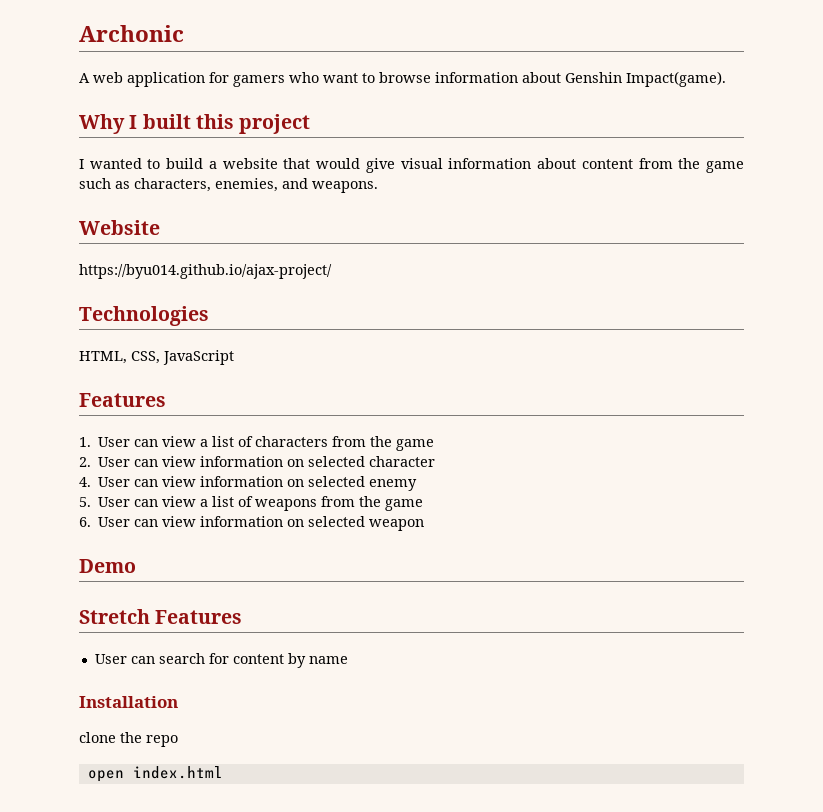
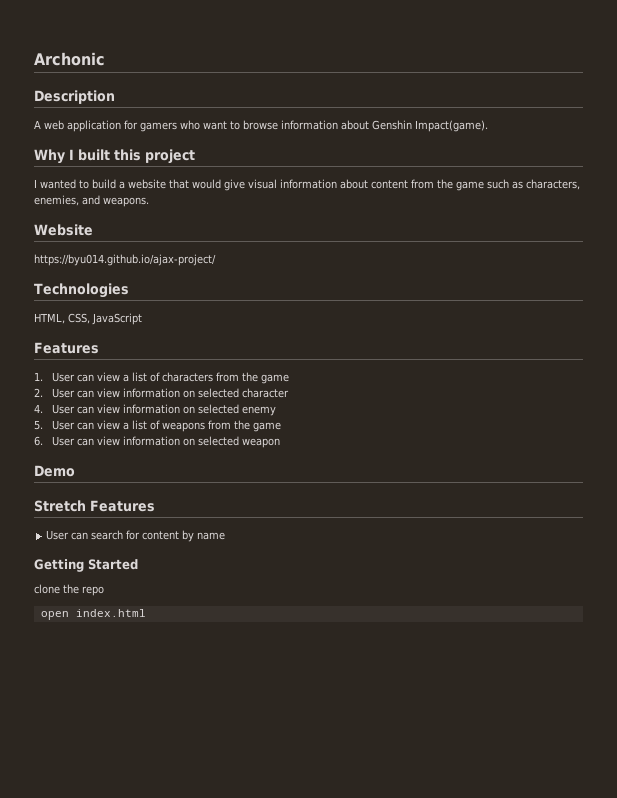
+ Description
- Installation
+ Getting Started

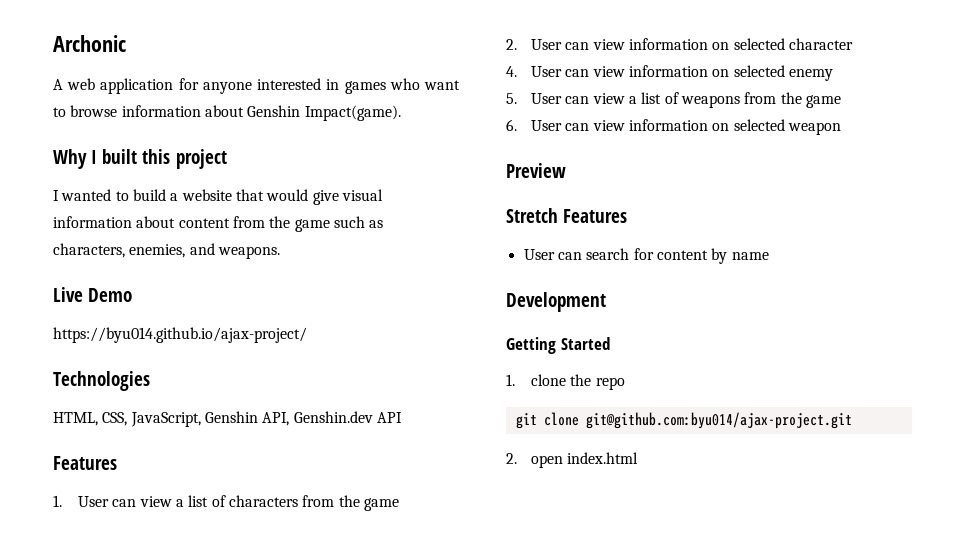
- Description
- A web application for gamers who want to browse information about Genshin Impact(game).
+ A web application for anyone interested in games who want to browse information about Genshin Impact(game).
- Website
+ Live Demo
- HTML, CSS, JavaScript
+ HTML, CSS, JavaScript, Genshin API, Genshin.dev API
- Demo
+ Preview
+ Development
- clone the repo
+ 1. clone the repo
- open index.html
+ git clone git@github.com:byu014/ajax-project.git
+ 2. open index.html

